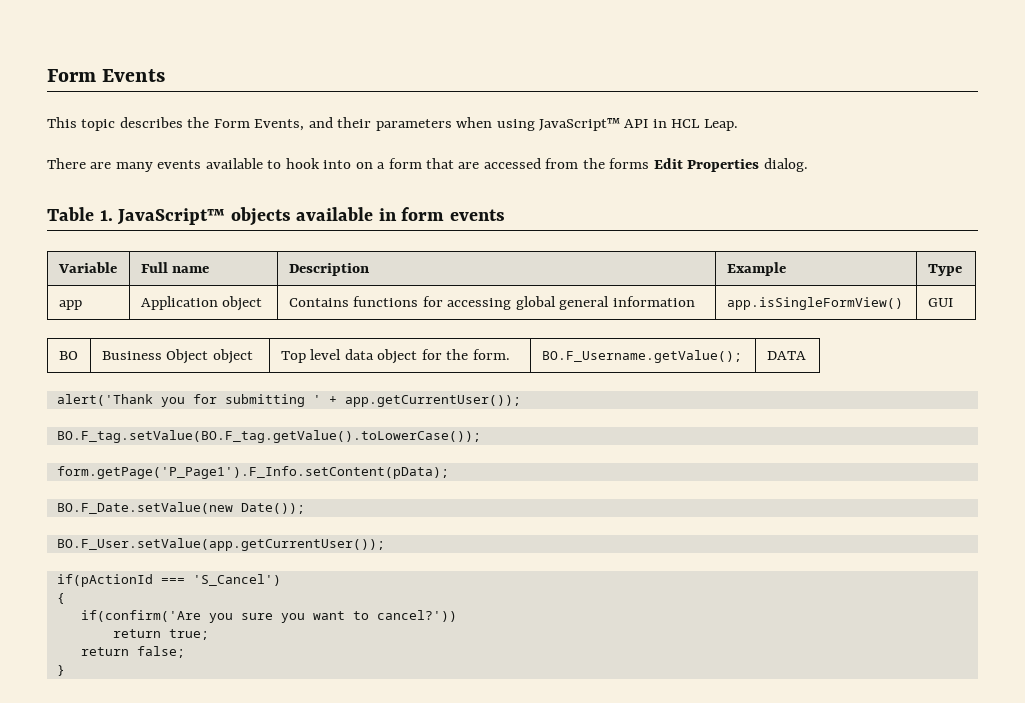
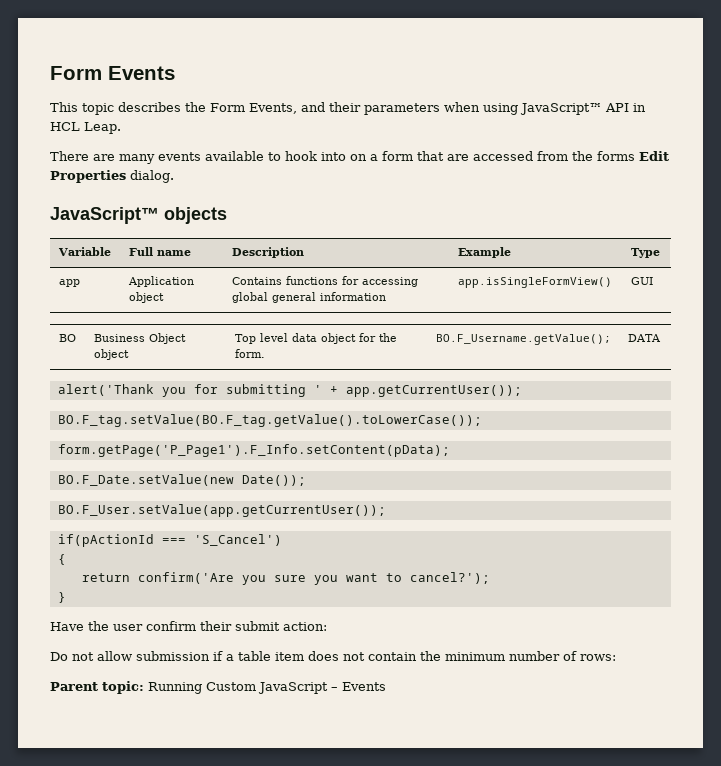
- Table 1. JavaScript™ objects available in form events
+ JavaScript™ objects
- if(confirm('Are you sure you want to cancel?'))
- return true;
- return false;
+ return confirm('Are you sure you want to cancel?');
  }
+ Have the user confirm their submit action:
+ Do not allow submission if a table item does not contain the minimum number of rows:
+ Parent topic: Running Custom JavaScript – Events

